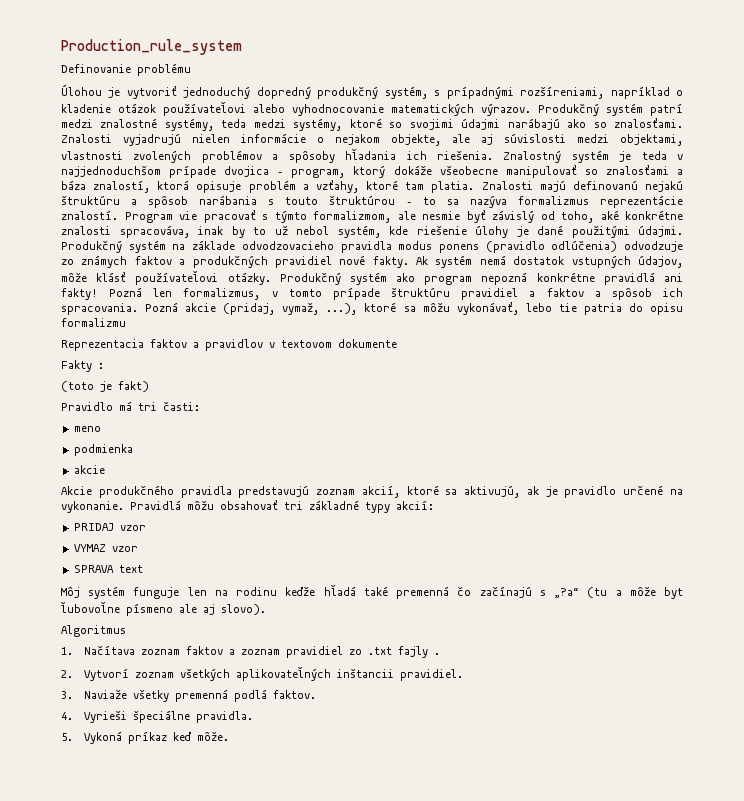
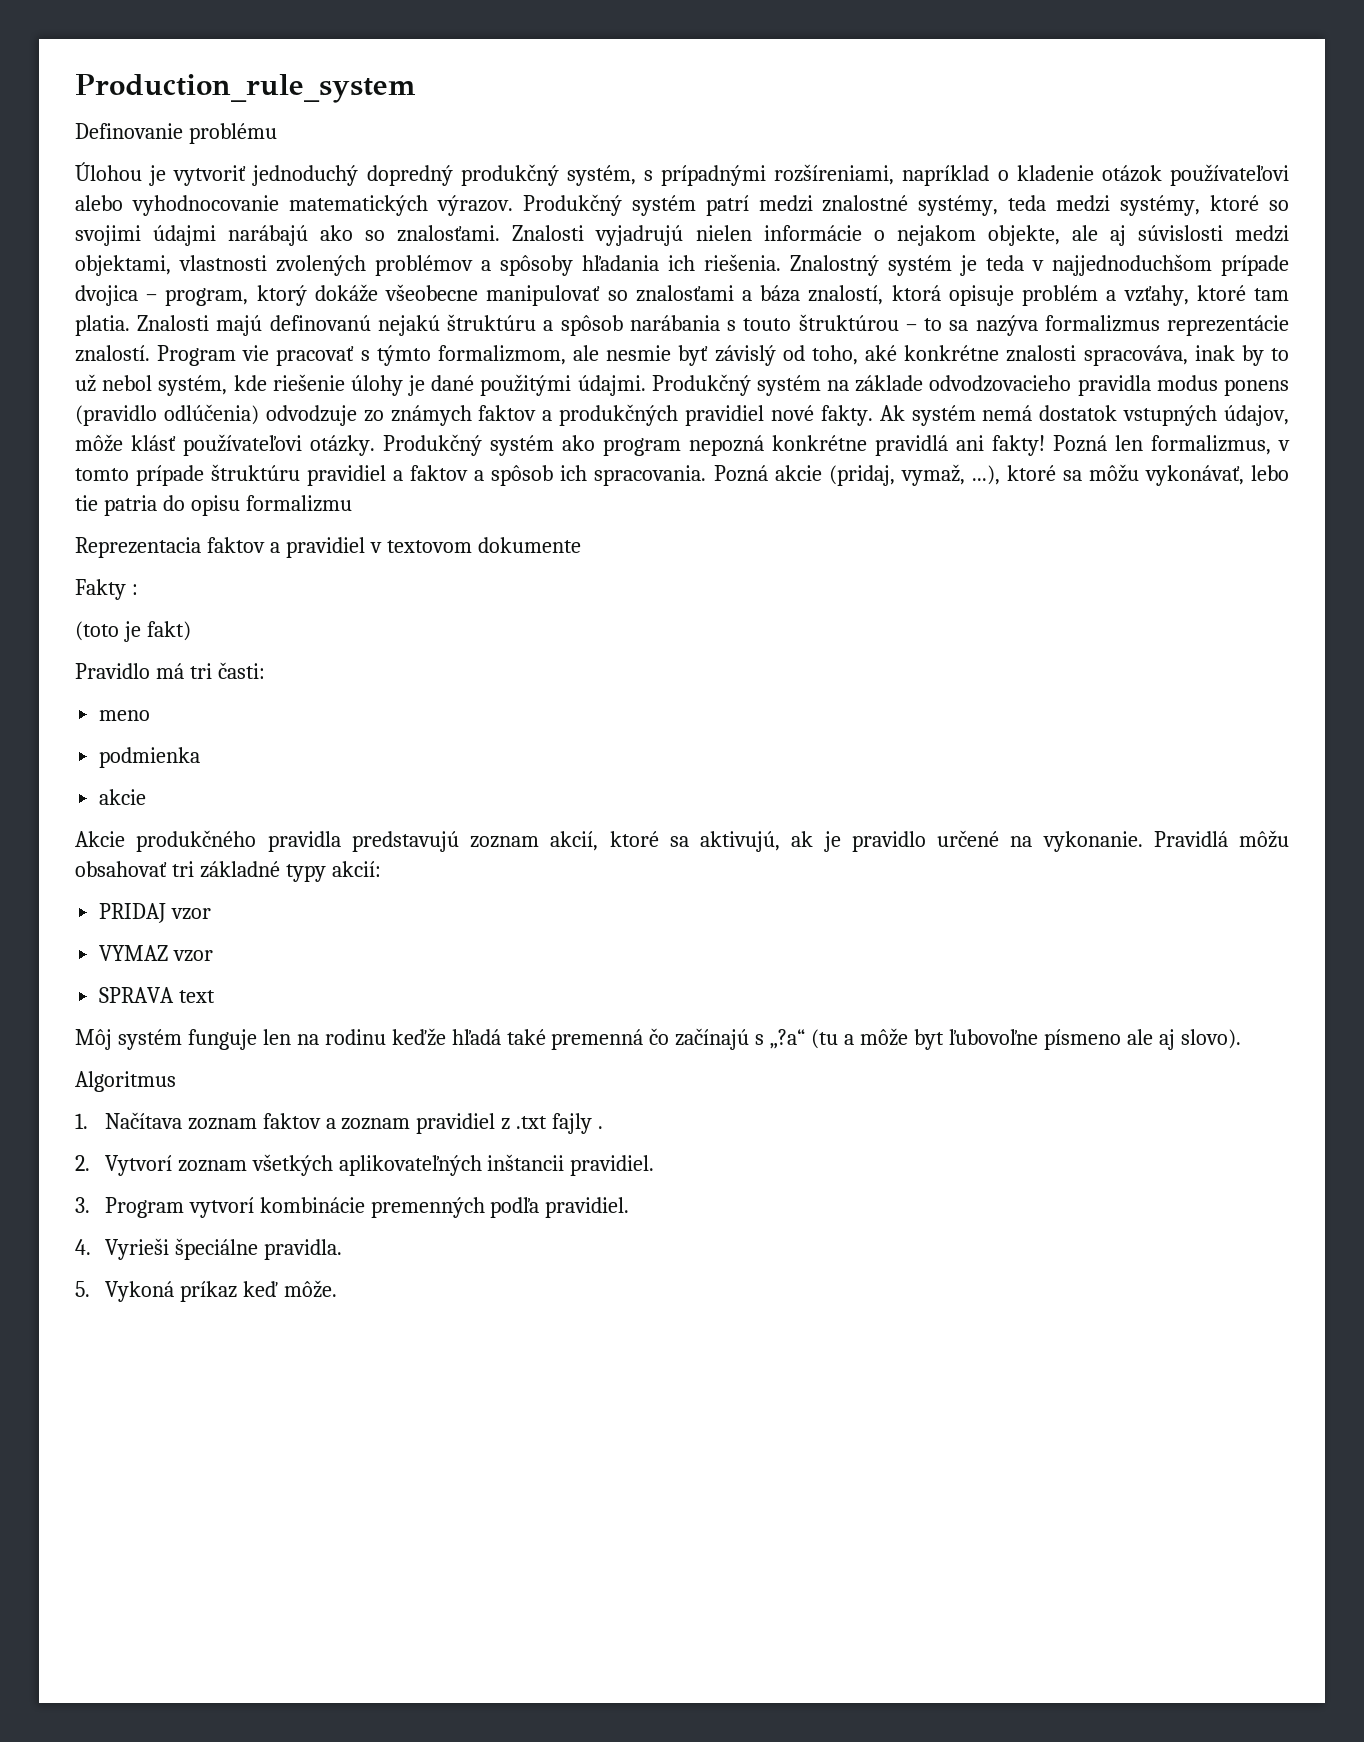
- Reprezentacia faktov a pravidlov v textovom dokumente
+ Reprezentacia faktov a pravidiel v textovom dokumente
- 1. Načítava zoznam faktov a zoznam pravidiel zo .txt fajly .
+ 1. Načítava zoznam faktov a zoznam pravidiel z .txt fajly .
- 3. Naviaže všetky premenná podlá faktov.
+ 3. Program vytvorí kombinácie premenných podľa pravidiel.

